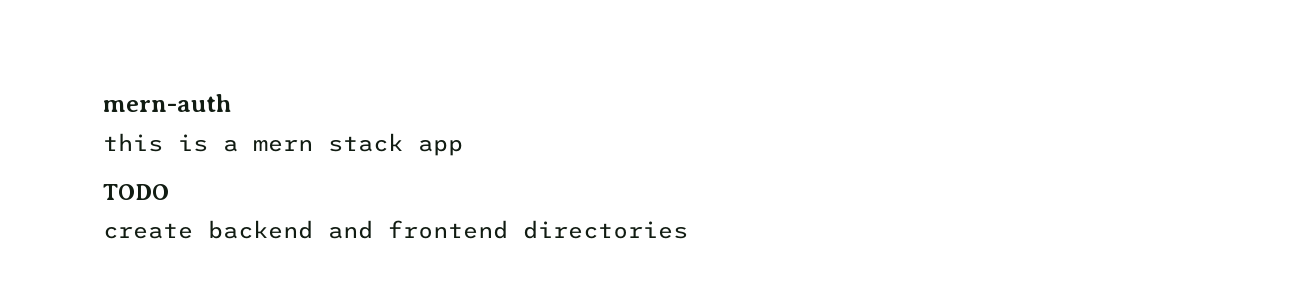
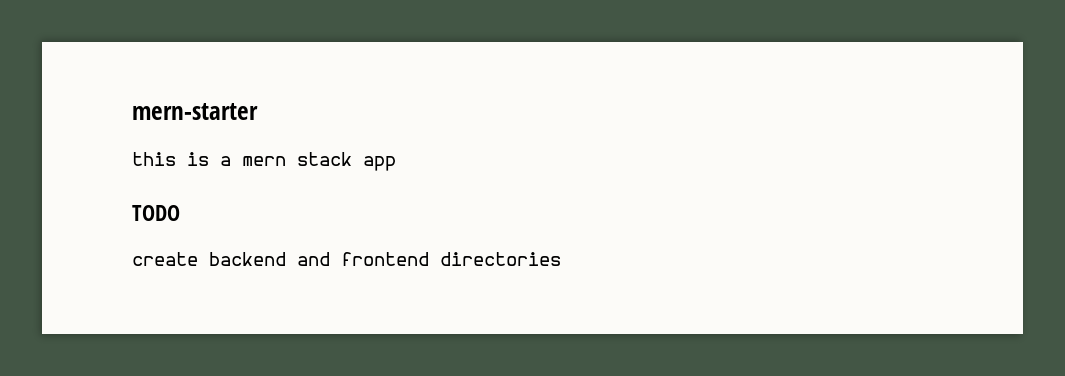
- mern-auth
+ mern-starter

